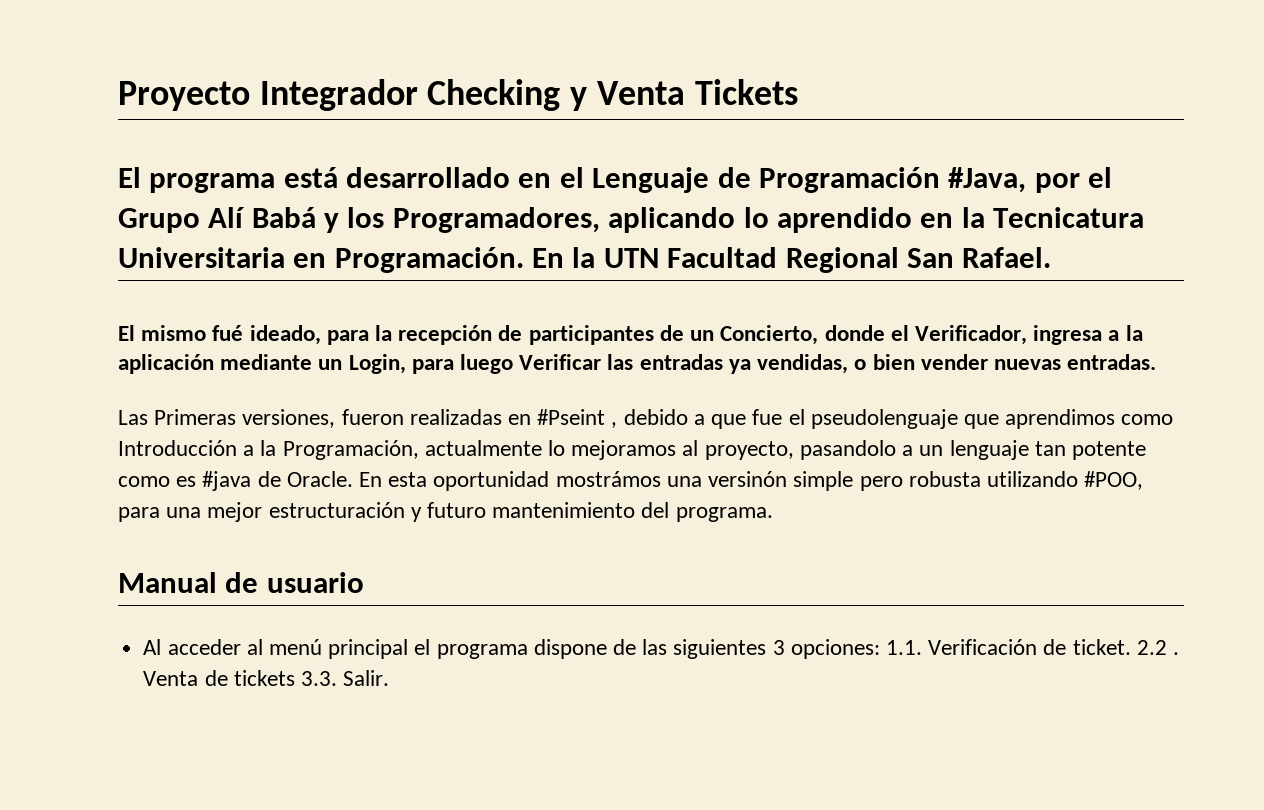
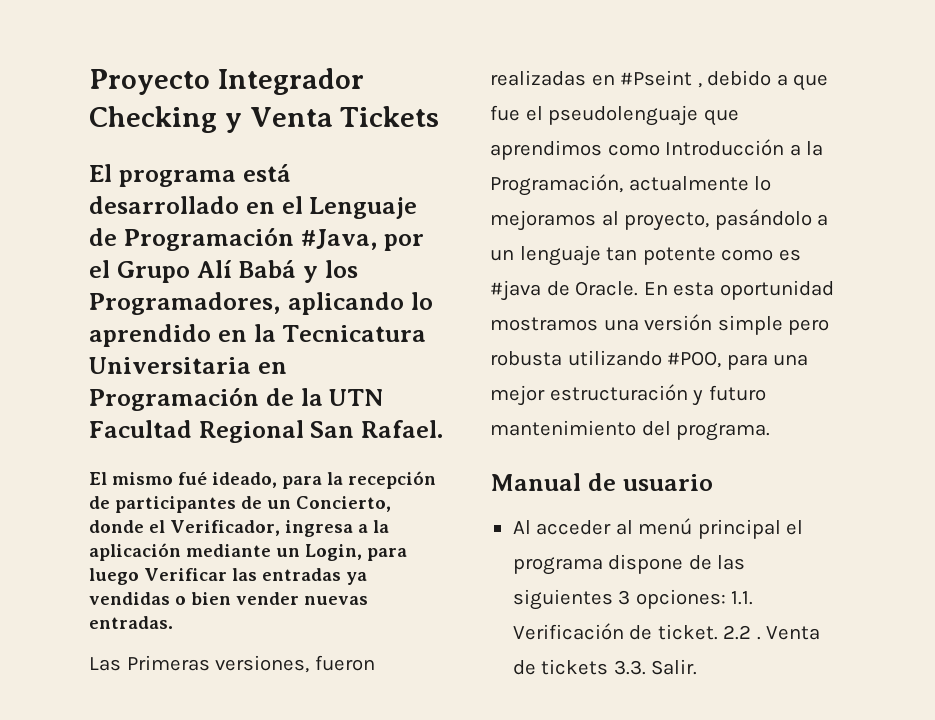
- El programa está desarrollado en el Lenguaje de Programación #Java, por el Grupo Alí Babá y los Programadores, aplicando lo aprendido en la Tecnicatura Universitaria en Programación. En la UTN Facultad Regional San Rafael.
+ El programa está desarrollado en el Lenguaje de Programación #Java, por el Grupo Alí Babá y los Programadores, aplicando lo aprendido en la Tecnicatura Universitaria en Programación de la UTN Facultad Regional San Rafael.
- El mismo fué ideado, para la recepción de participantes de un Concierto, donde el Verificador, ingresa a la aplicación mediante un Login, para luego Verificar las entradas ya vendidas, o bien vender nuevas entradas.
+ El mismo fué ideado, para la recepción de participantes de un Concierto, donde el Verificador, ingresa a la aplicación mediante un Login, para luego Verificar las entradas ya vendidas o bien vender nuevas entradas.
- Las Primeras versiones, fueron realizadas en #Pseint , debido a que fue el pseudolenguaje que aprendimos como Introducción a la Programación, actualmente lo mejoramos al proyecto, pasandolo a un lenguaje tan potente como es #java de Oracle.
+ Las Primeras versiones, fueron realizadas en #Pseint , debido a que fue el pseudolenguaje que aprendimos como Introducción a la Programación, actualmente lo mejoramos al proyecto, pasándolo a un lenguaje tan potente como es #java de Oracle.
- En esta oportunidad mostrámos una versinón simple pero robusta utilizando #POO, para una mejor estructuración y futuro mantenimiento del programa.
+ En esta oportunidad mostramos una versión simple pero robusta utilizando #POO, para una mejor estructuración y futuro mantenimiento del programa.

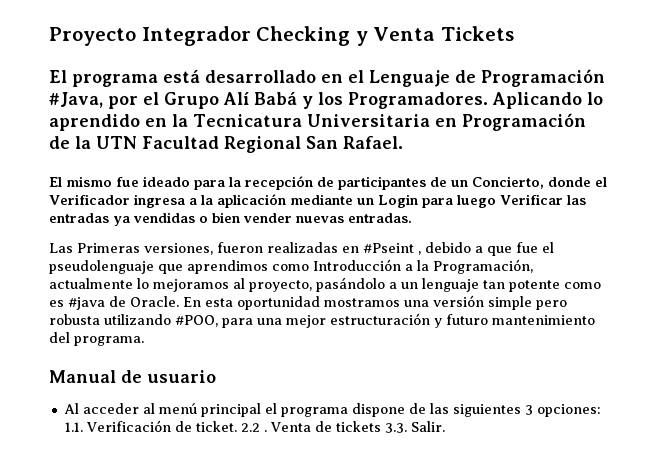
- El programa está desarrollado en el Lenguaje de Programación #Java, por el Grupo Alí Babá y los Programadores, aplicando lo aprendido en la Tecnicatura Universitaria en Programación de la UTN Facultad Regional San Rafael.
+ El programa está desarrollado en el Lenguaje de Programación #Java, por el Grupo Alí Babá y los Programadores. Aplicando lo aprendido en la Tecnicatura Universitaria en Programación de la UTN Facultad Regional San Rafael.
- El mismo fué ideado, para la recepción de participantes de un Concierto, donde el Verificador, ingresa a la aplicación mediante un Login, para luego Verificar las entradas ya vendidas o bien vender nuevas entradas.
+ El mismo fue ideado para la recepción de participantes de un Concierto, donde el Verificador ingresa a la aplicación mediante un Login para luego Verificar las entradas ya vendidas o bien vender nuevas entradas.

